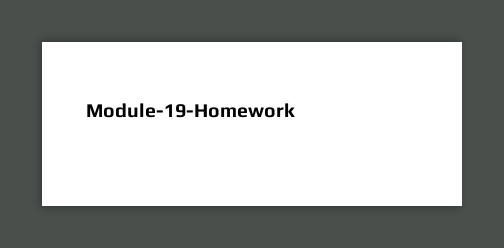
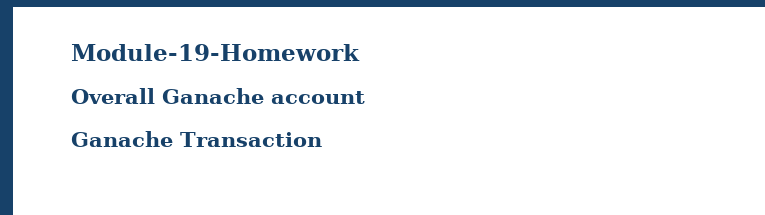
+ Overall Ganache account
+ Ganache Transaction

